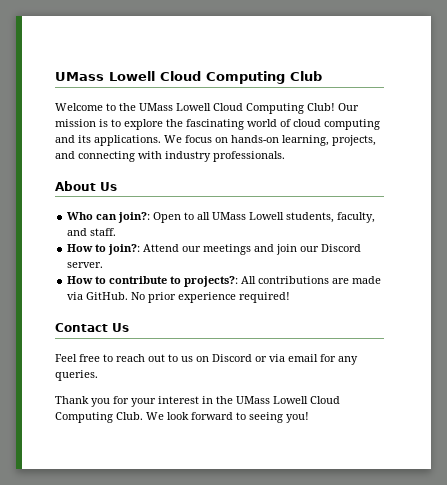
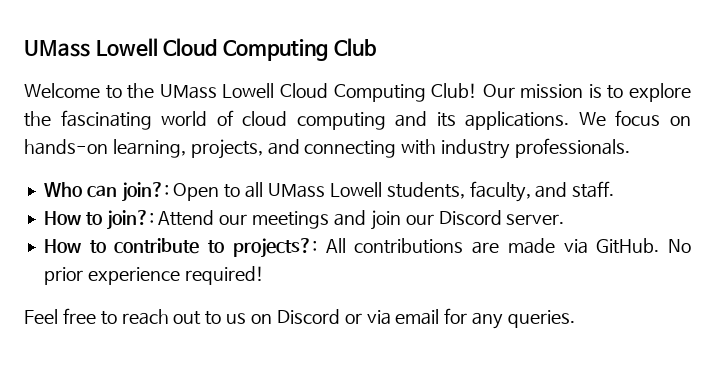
- About Us
- Contact Us
- Thank you for your interest in the UMass Lowell Cloud Computing Club. We look forward to seeing you!

